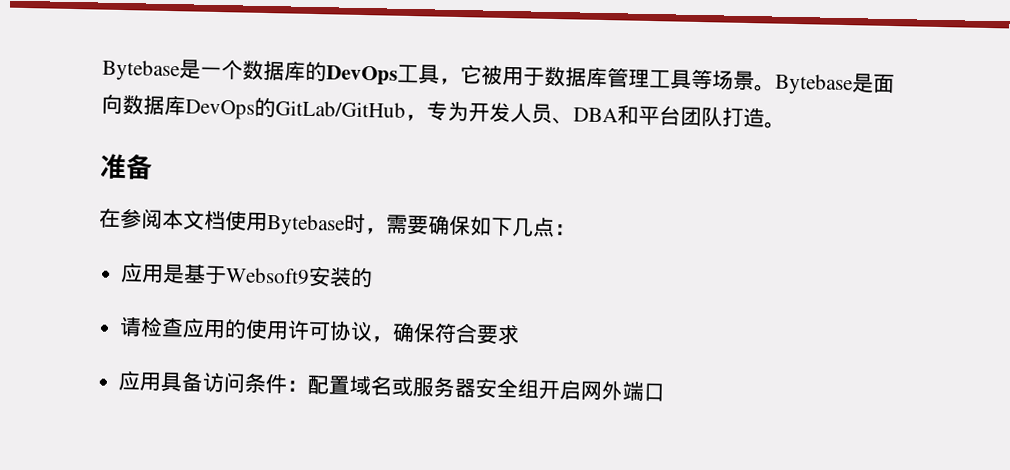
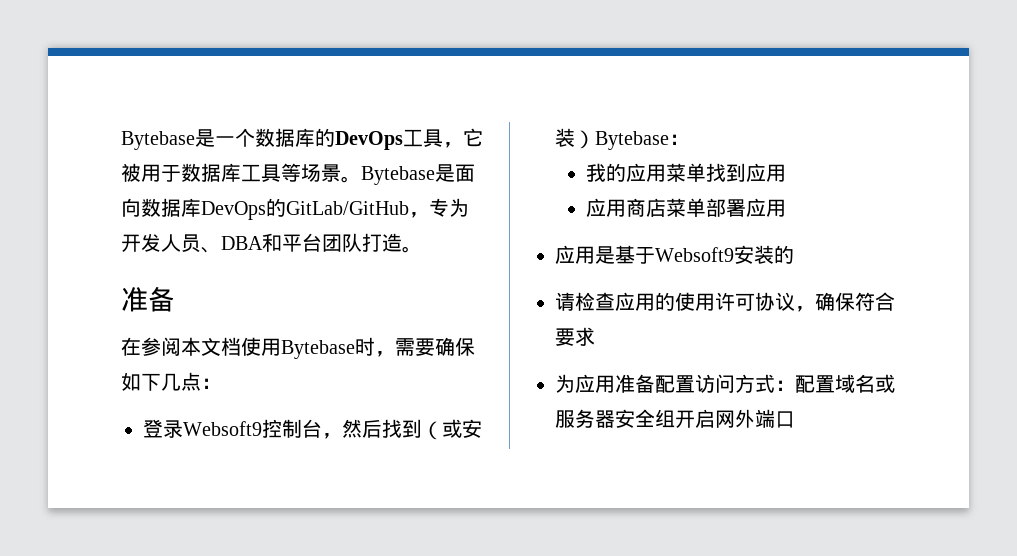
- Bytebase是一个数据库的DevOps工具，它被用于数据库管理工具等场景。
+ Bytebase是一个数据库的DevOps工具，它被用于数据库工具等场景。
+ 登录Websoft9控制台，然后找到（或安装）Bytebase：
+ 我的应用菜单找到应用
+ 应用商店菜单部署应用
- 应用具备访问条件：配置域名或服务器安全组开启网外端口
+ 为应用准备配置访问方式：配置域名或服务器安全组开启网外端口

